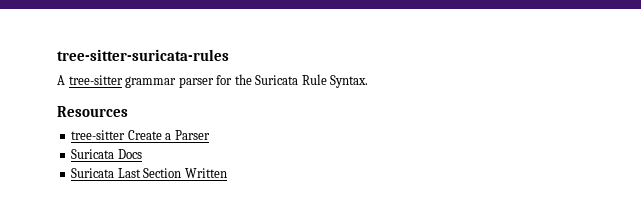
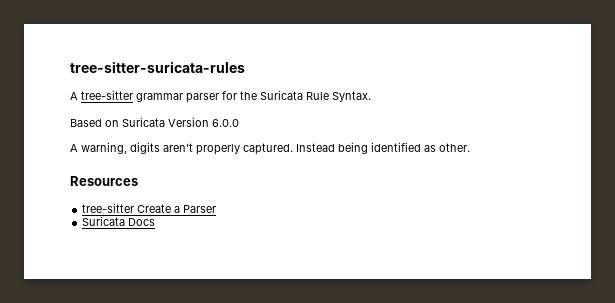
+ Based on Suricata Version 6.0.0
+ A warning, digits aren't properly captured. Instead being identified as other.
- Suricata Last Section Written

